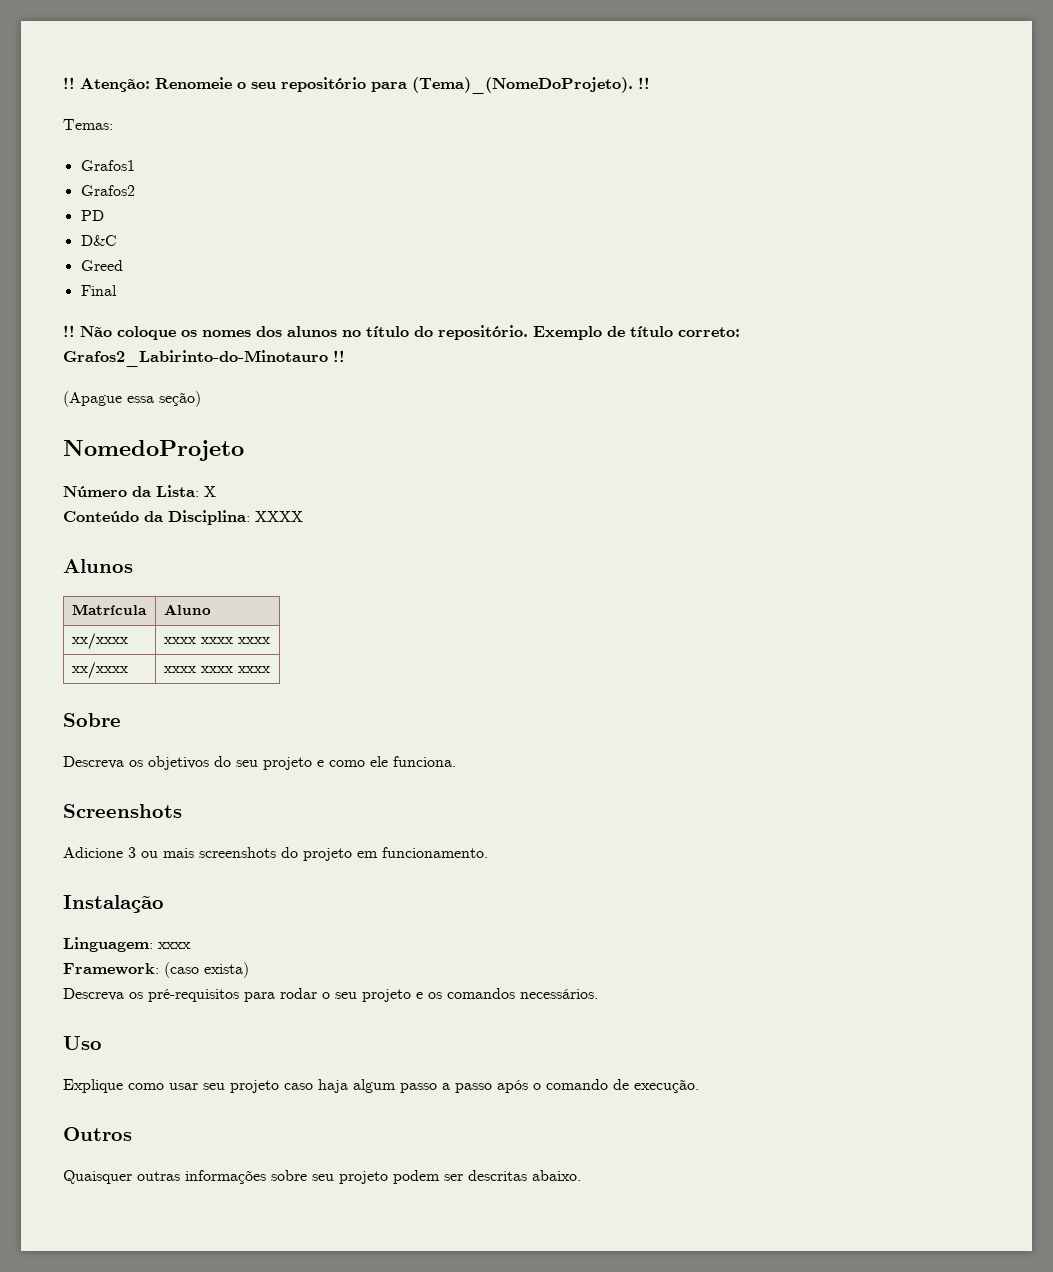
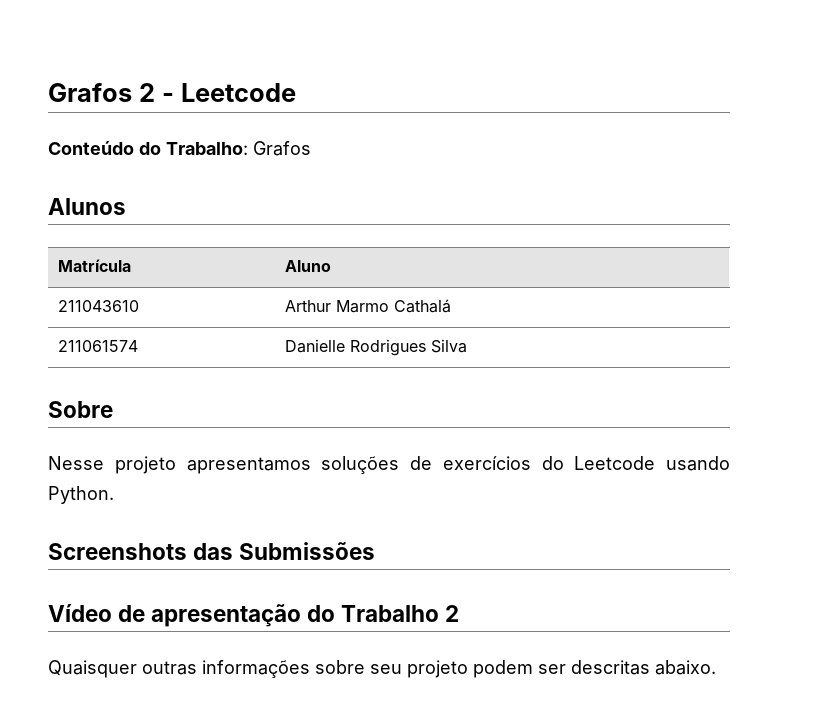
- !! Atenção: Renomeie o seu repositório para (Tema)_(NomeDoProjeto). !!
- Temas:
- Grafos1
- Grafos2
- PD
- D&C
- Greed
- Final
- !! Não coloque os nomes dos alunos no título do repositório. Exemplo de título correto: Grafos2_Labirinto-do-Minotauro !!
- (Apague essa seção)
- NomedoProjeto
- Número da Lista: X
- Conteúdo da Disciplina: XXXX
+ Grafos 2 - Leetcode
+ Conteúdo do Trabalho: Grafos
  Alunos
  Matrícula | Aluno
- xx/xxxx | xxxx xxxx xxxx
- xx/xxxx | xxxx xxxx xxxx
+ 211043610 | Arthur Marmo Cathalá
+ 211061574 | Danielle Rodrigues Silva
  Sobre
- Descreva os objetivos do seu projeto e como ele funciona.
- Screenshots
- Adicione 3 ou mais screenshots do projeto em funcionamento.
- Instalação
- Linguagem: xxxx
- Framework: (caso exista)
- Descreva os pré-requisitos para rodar o seu projeto e os comandos necessários.
- Uso
- Explique como usar seu projeto caso haja algum passo a passo após o comando de execução.
- Outros
+ Nesse projeto apresentamos soluções de exercícios do Leetcode usando Python.
+ Screenshots das Submissões
+ Vídeo de apresentação do Trabalho 2

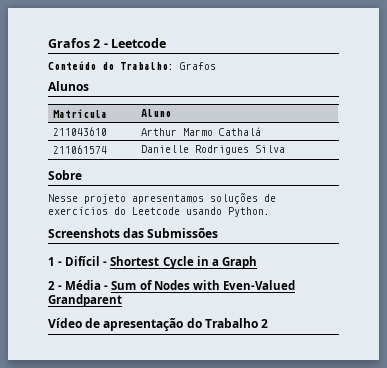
+ 1 - Difícil - Shortest Cycle in a Graph
+ 2 - Média - Sum of Nodes with Even-Valued Grandparent
- Quaisquer outras informações sobre seu projeto podem ser descritas abaixo.

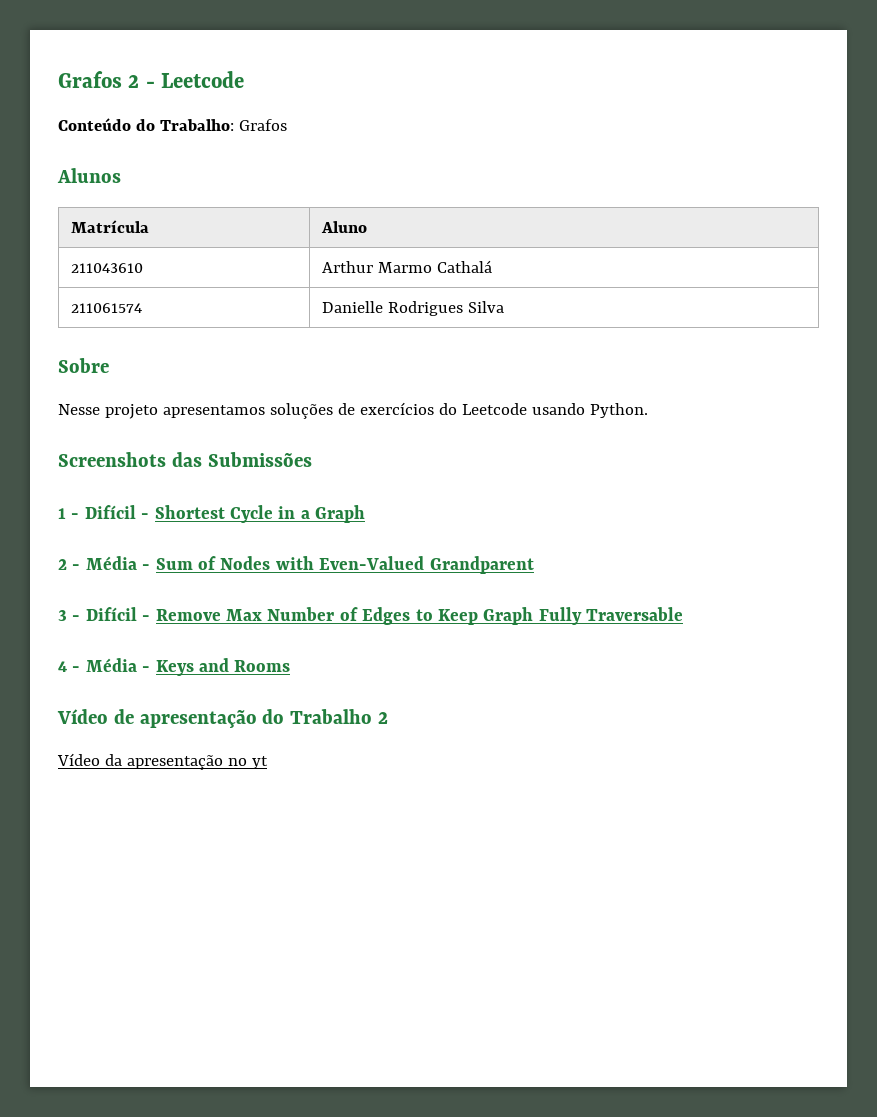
+ 3 - Difícil - Remove Max Number of Edges to Keep Graph Fully Traversable
+ 4 - Média - Keys and Rooms
+ Vídeo da apresentação no yt

